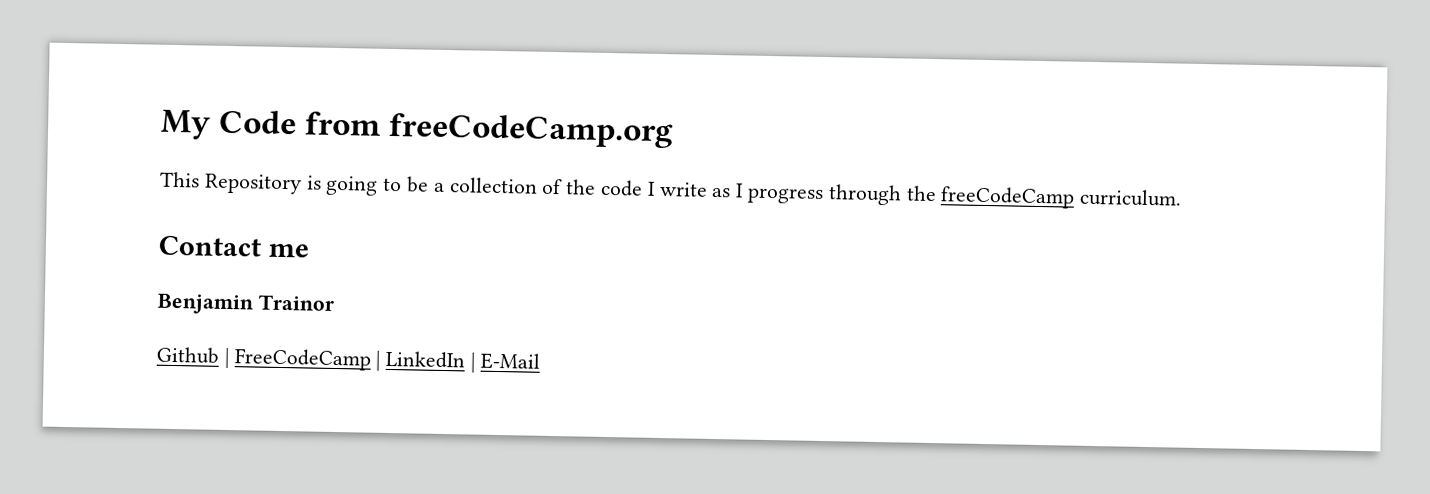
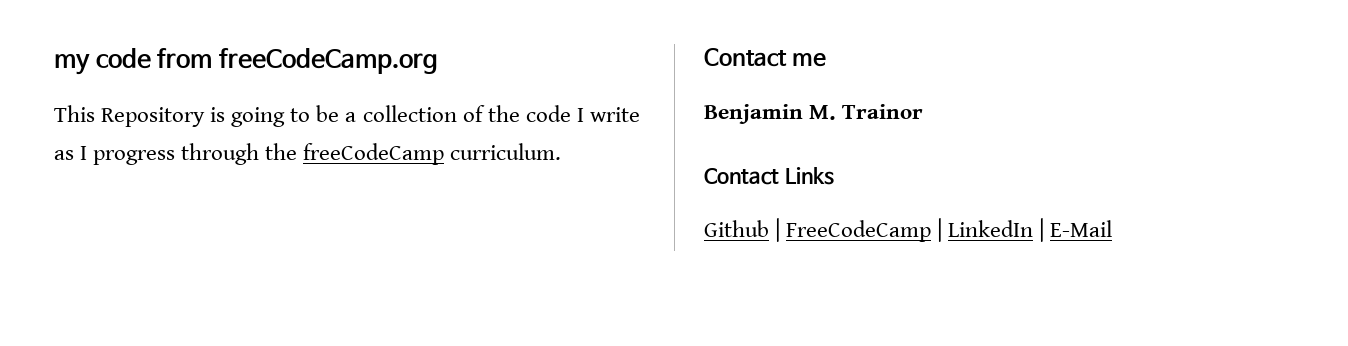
- My Code from freeCodeCamp.org
+ my code from freeCodeCamp.org
- Benjamin Trainor
+ Benjamin M. Trainor
+ Contact Links

